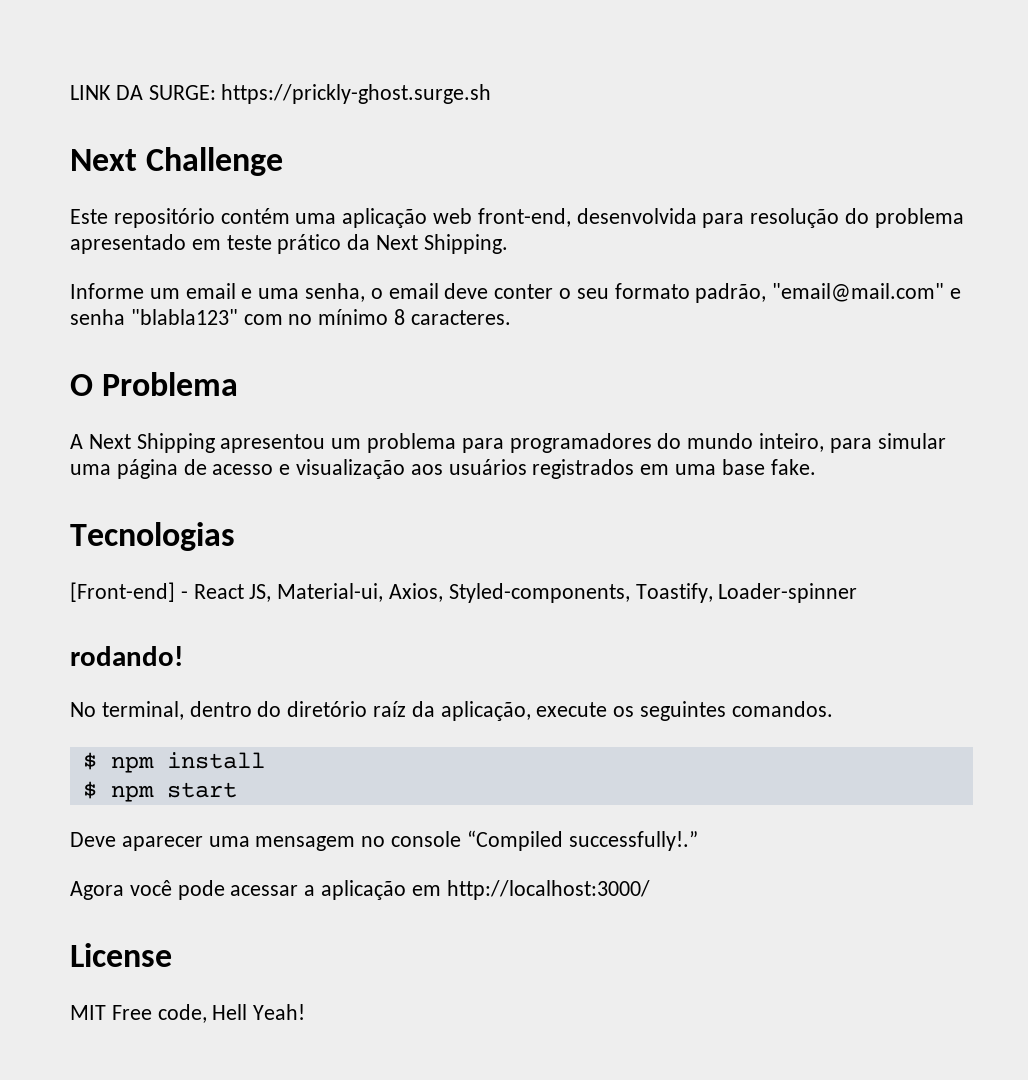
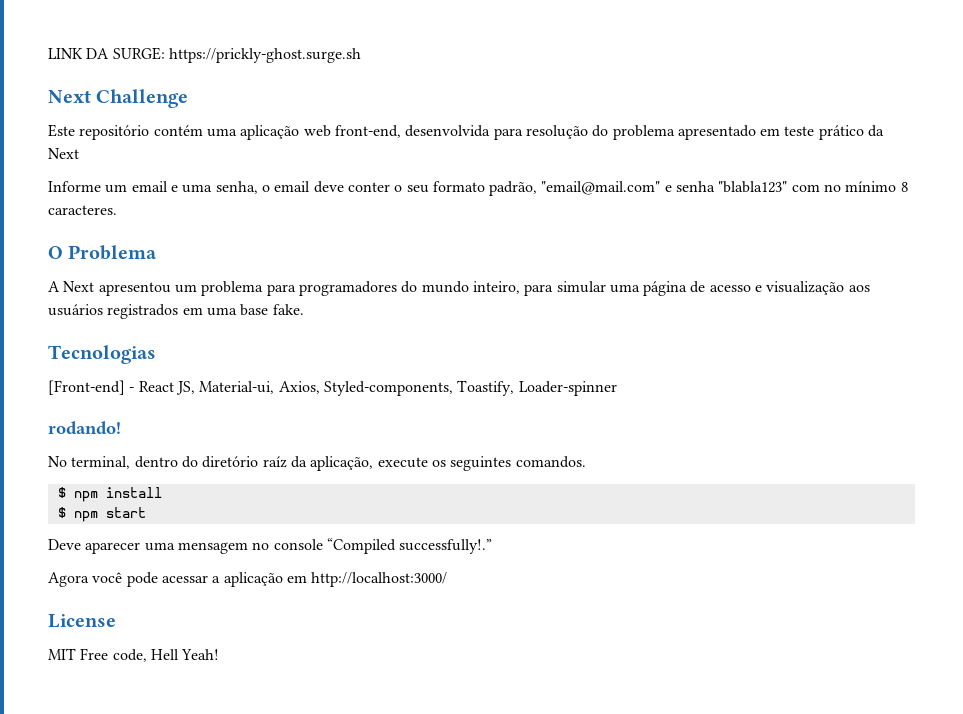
- Este repositório contém uma aplicação web front-end, desenvolvida para resolução do problema apresentado em teste prático da Next Shipping.
+ Este repositório contém uma aplicação web front-end, desenvolvida para resolução do problema apresentado em teste prático da Next
- A Next Shipping apresentou um problema para programadores do mundo inteiro, para simular uma página de acesso e visualização aos usuários registrados em uma base fake.
+ A Next apresentou um problema para programadores do mundo inteiro, para simular uma página de acesso e visualização aos usuários registrados em uma base fake.

